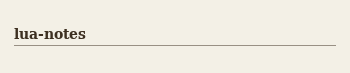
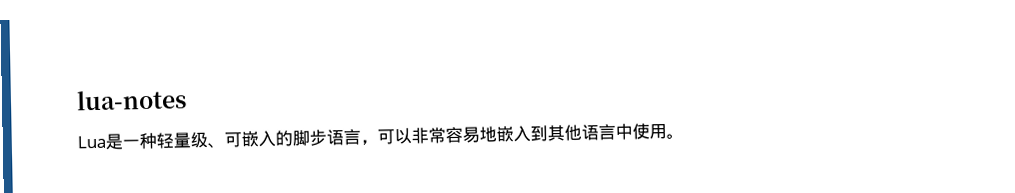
+ Lua是一种轻量级、可嵌入的脚步语言，可以非常容易地嵌入到其他语言中使用。

